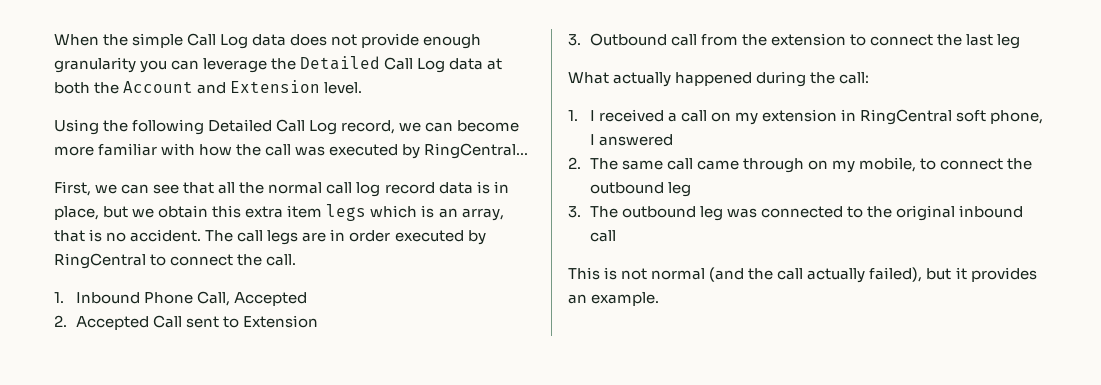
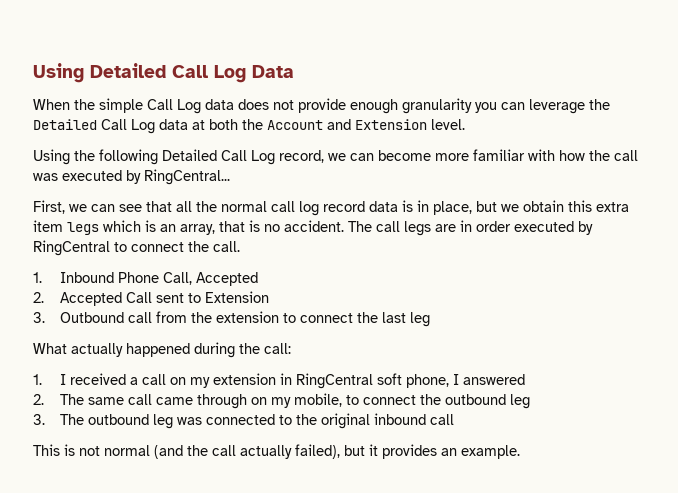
+ Using Detailed Call Log Data

